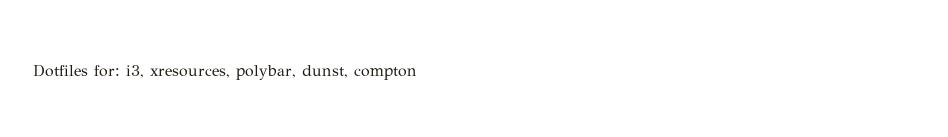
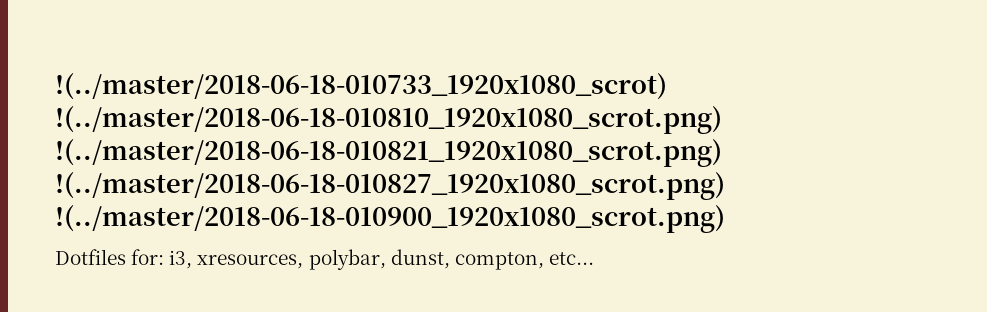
+ !(../master/2018-06-18-010733_1920x1080_scrot) !(../master/2018-06-18-010810_1920x1080_scrot.png) !(../master/2018-06-18-010821_1920x1080_scrot.png) !(../master/2018-06-18-010827_1920x1080_scrot.png) !(../master/2018-06-18-010900_1920x1080_scrot.png)
- Dotfiles for: i3, xresources, polybar, dunst, compton
+ Dotfiles for: i3, xresources, polybar, dunst, compton, etc...

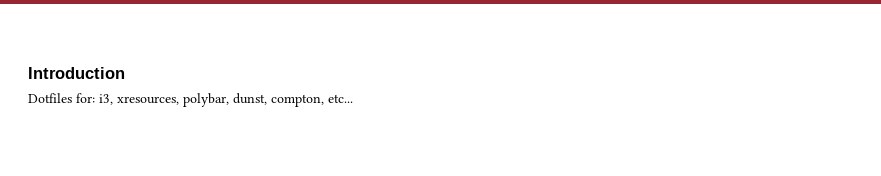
- !(../master/2018-06-18-010733_1920x1080_scrot) !(../master/2018-06-18-010810_1920x1080_scrot.png) !(../master/2018-06-18-010821_1920x1080_scrot.png) !(../master/2018-06-18-010827_1920x1080_scrot.png) !(../master/2018-06-18-010900_1920x1080_scrot.png)
+ Introduction

